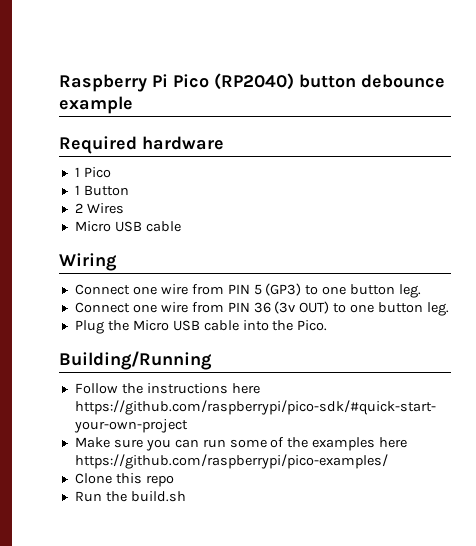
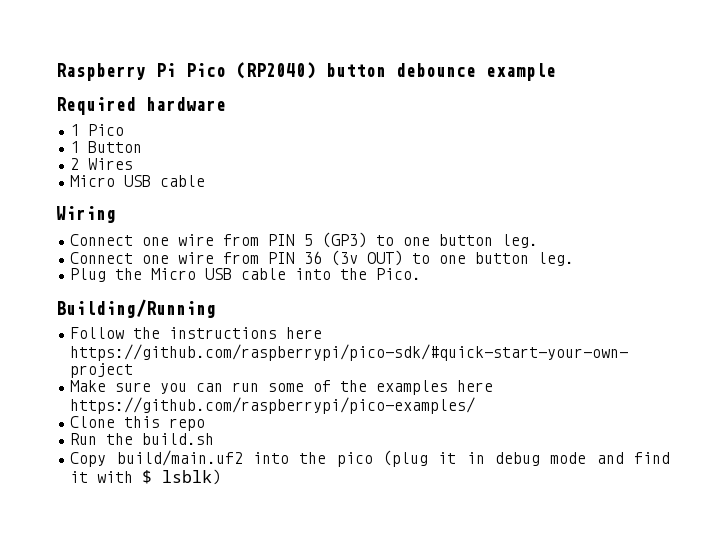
+ Copy build/main.uf2 into the pico (plug it in debug mode and find it with $ lsblk)

